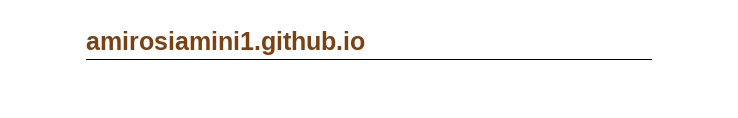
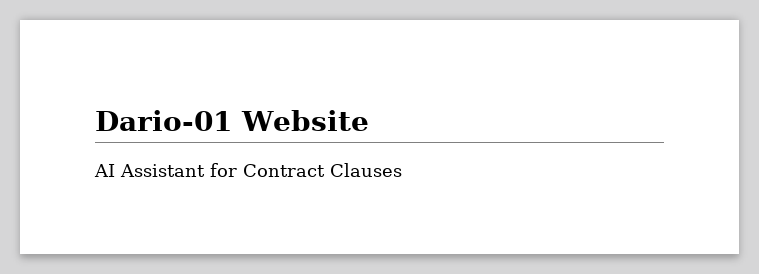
- amirosiamini1.github.io
+ Dario-01 Website
+ AI Assistant for Contract Clauses

